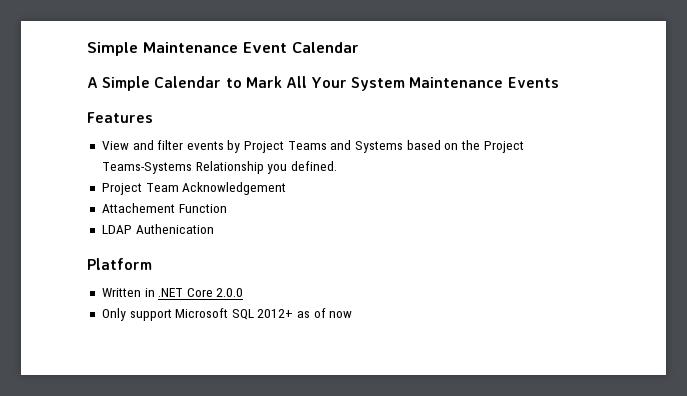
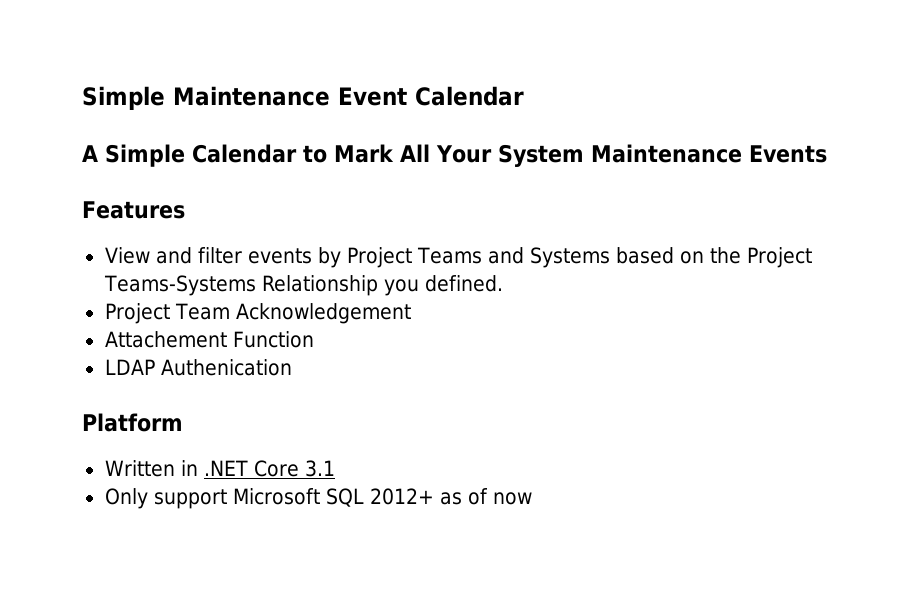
- Written in .NET Core 2.0.0
+ Written in .NET Core 3.1

